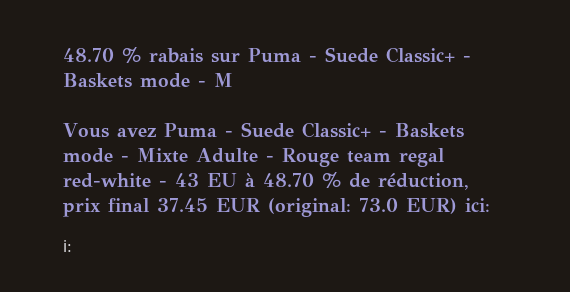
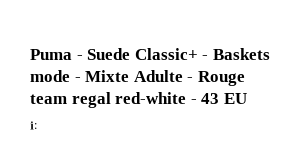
- 48.70 % rabais sur Puma - Suede Classic+ - Baskets mode - M
- Vous avez Puma - Suede Classic+ - Baskets mode - Mixte Adulte - Rouge team regal red-white - 43 EU à 48.70 % de réduction, prix final 37.45 EUR (original: 73.0 EUR) ici:
+ Puma - Suede Classic+ - Baskets mode - Mixte Adulte - Rouge team regal red-white - 43 EU

